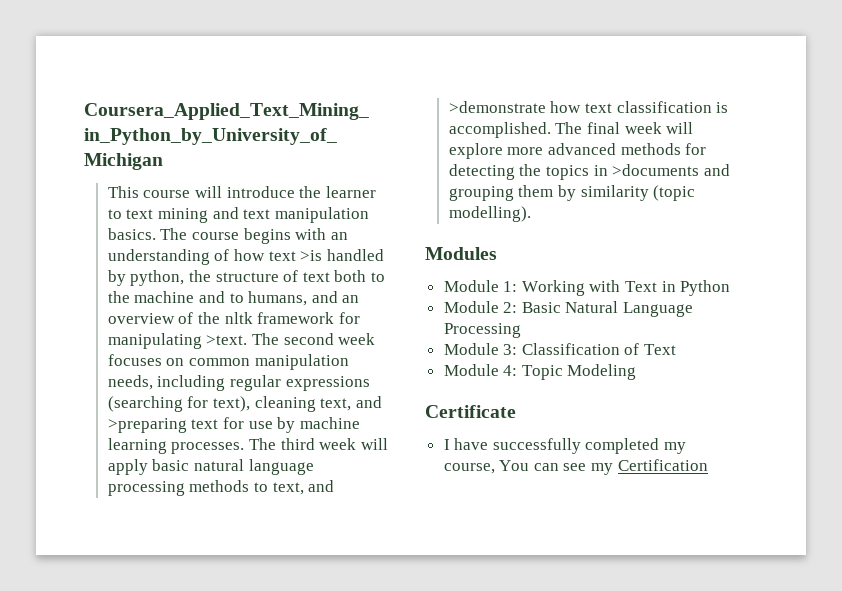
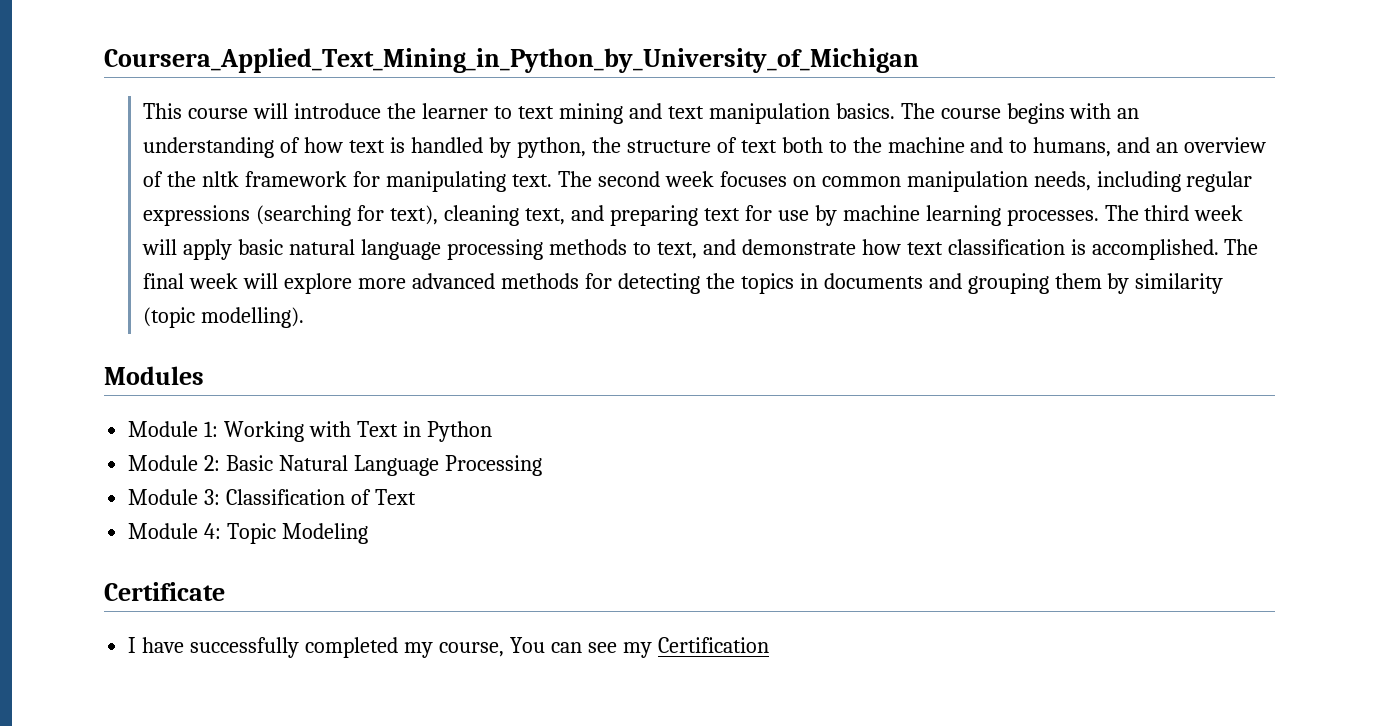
- The course begins with an understanding of how text >is handled by python, the structure of text both to the machine and to humans, and an overview of the nltk framework for manipulating >text.
+ The course begins with an understanding of how text is handled by python, the structure of text both to the machine and to humans, and an overview of the nltk framework for manipulating text.
- The second week focuses on common manipulation needs, including regular expressions (searching for text), cleaning text, and >preparing text for use by machine learning processes.
+ The second week focuses on common manipulation needs, including regular expressions (searching for text), cleaning text, and preparing text for use by machine learning processes.
- The third week will apply basic natural language processing methods to text, and >demonstrate how text classification is accomplished.
+ The third week will apply basic natural language processing methods to text, and demonstrate how text classification is accomplished.
- The final week will explore more advanced methods for detecting the topics in >documents and grouping them by similarity (topic modelling).
+ The final week will explore more advanced methods for detecting the topics in documents and grouping them by similarity (topic modelling).

